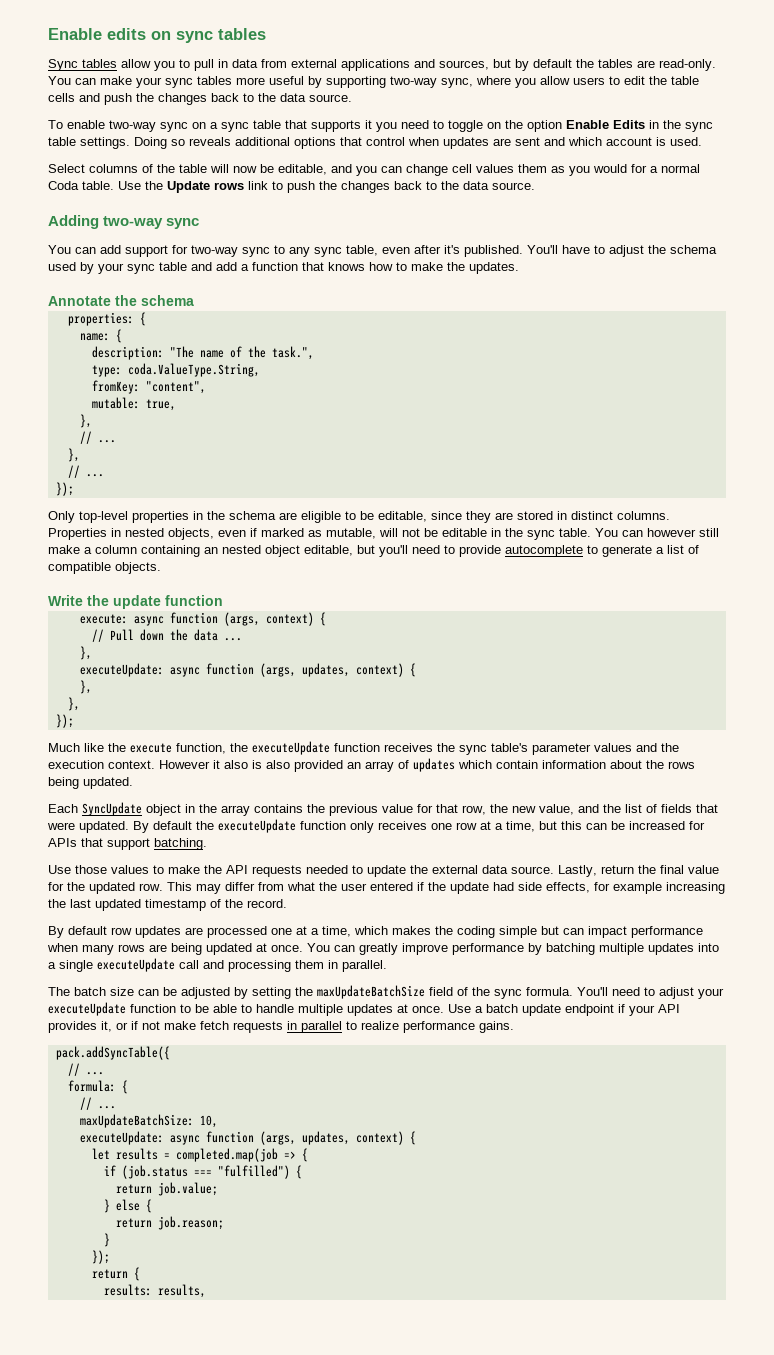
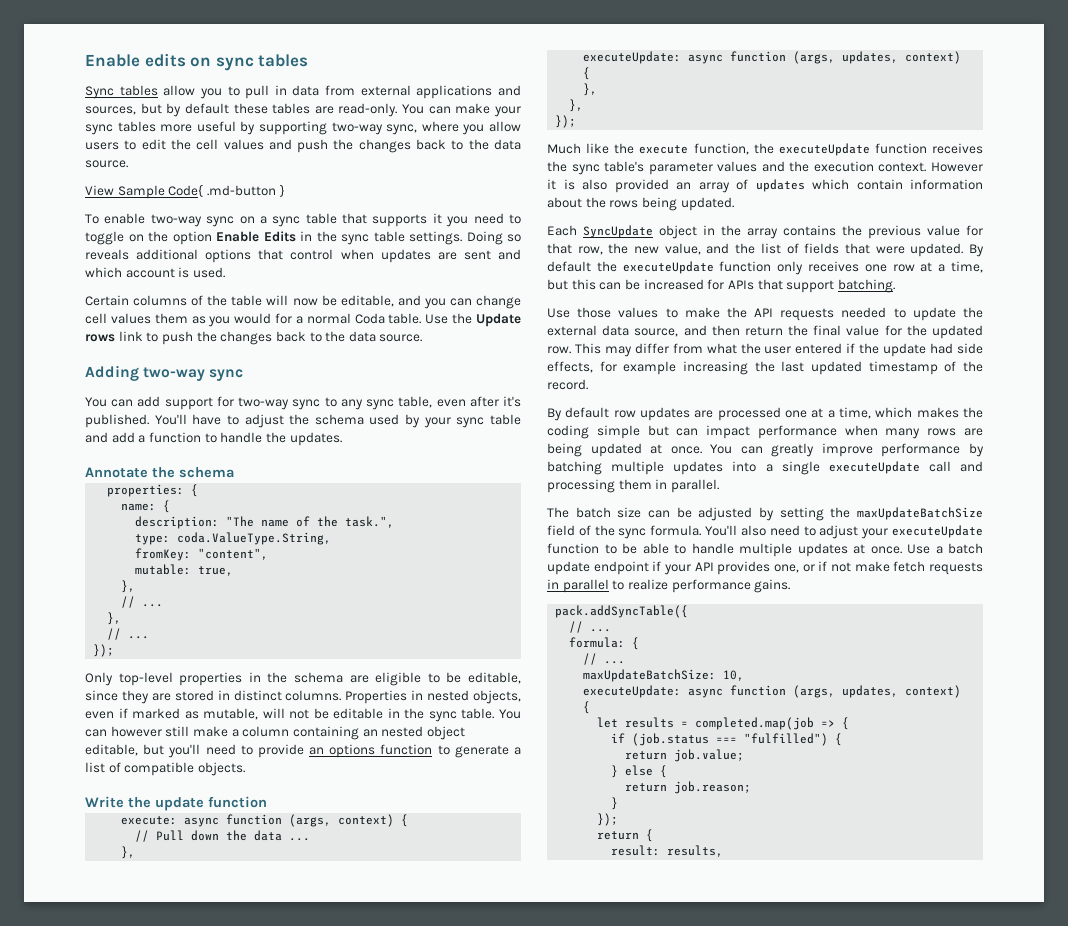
- Sync tables allow you to pull in data from external applications and sources, but by default the tables are read-only.
+ Sync tables allow you to pull in data from external applications and sources, but by default these tables are read-only.
- You can make your sync tables more useful by supporting two-way sync, where you allow users to edit the table cells and push the changes back to the data source.
+ You can make your sync tables more useful by supporting two-way sync, where you allow users to edit the cell values and push the changes back to the data source.
+ View Sample Code{ .md-button }
- Select columns of the table will now be editable, and you can change cell values them as you would for a normal Coda table.
+ Certain columns of the table will now be editable, and you can change cell values them as you would for a normal Coda table.
- You'll have to adjust the schema used by your sync table and add a function that knows how to make the updates.
+ You'll have to adjust the schema used by your sync table and add a function to handle the updates.
- You can however still make a column containing an nested object editable, but you'll need to provide autocomplete to generate a list of compatible objects.
+ You can however still make a column containing an nested object editable, but you'll need to provide an options function to generate a list of compatible objects.
- However it also is also provided an array of updates which contain information about the rows being updated.
+ However it is also provided an array of updates which contain information about the rows being updated.
- Use those values to make the API requests needed to update the external data source. Lastly, return the final value for the updated row.
+ Use those values to make the API requests needed to update the external data source, and then return the final value for the updated row.
- You'll need to adjust your executeUpdate function to be able to handle multiple updates at once.
+ You'll also need to adjust your executeUpdate function to be able to handle multiple updates at once.
- Use a batch update endpoint if your API provides it, or if not make fetch requests in parallel to realize performance gains.
+ Use a batch update endpoint if your API provides one, or if not make fetch requests in parallel to realize performance gains.
- results: results,
+ result: results,

